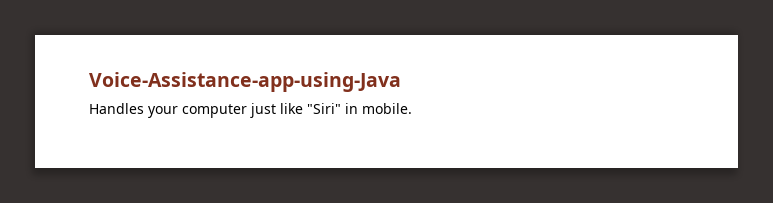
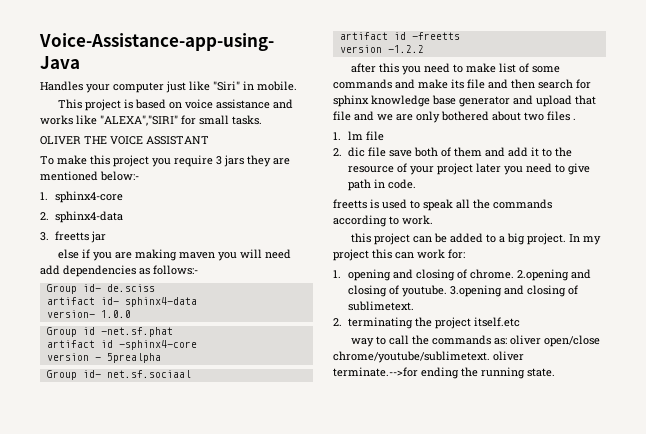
+ This project is based on voice assistance and works like "ALEXA","SIRI" for small tasks.
+ OLIVER THE VOICE ASSISTANT
+ To make this project you require 3 jars they are mentioned below:-
+ 1. sphinx4-core
+ 2. sphinx4-data
+ 3. freetts jar
+ else if you are making maven you will need add dependencies as follows:-
+ Group id- de.sciss
+ artifact id- sphinx4-data
+ version- 1.0.0
+ Group id -net.sf.phat
+ artifact id -sphinx4-core
+ version - 5prealpha
+ Group id- net.sf.sociaal
+ artifact id -freetts
+ version -1.2.2
+ after this you need to make list of some commands and make its file and then search for sphinx knowledge base generator and upload that file and we are only bothered about two files .
+ 1. lm file
+ 2. dic file save both of them and add it to the resource of your project later you need to give path in code.
+ freetts is used to speak all the commands according to work.
+ this project can be added to a big project. In my project this can work for:
+ 1. opening and closing of chrome. 2.opening and closing of youtube. 3.opening and closing of sublimetext.
+ 2. terminating the project itself.etc
+ way to call the commands as: oliver open/close chrome/youtube/sublimetext. oliver terminate.-->for ending the running state.

